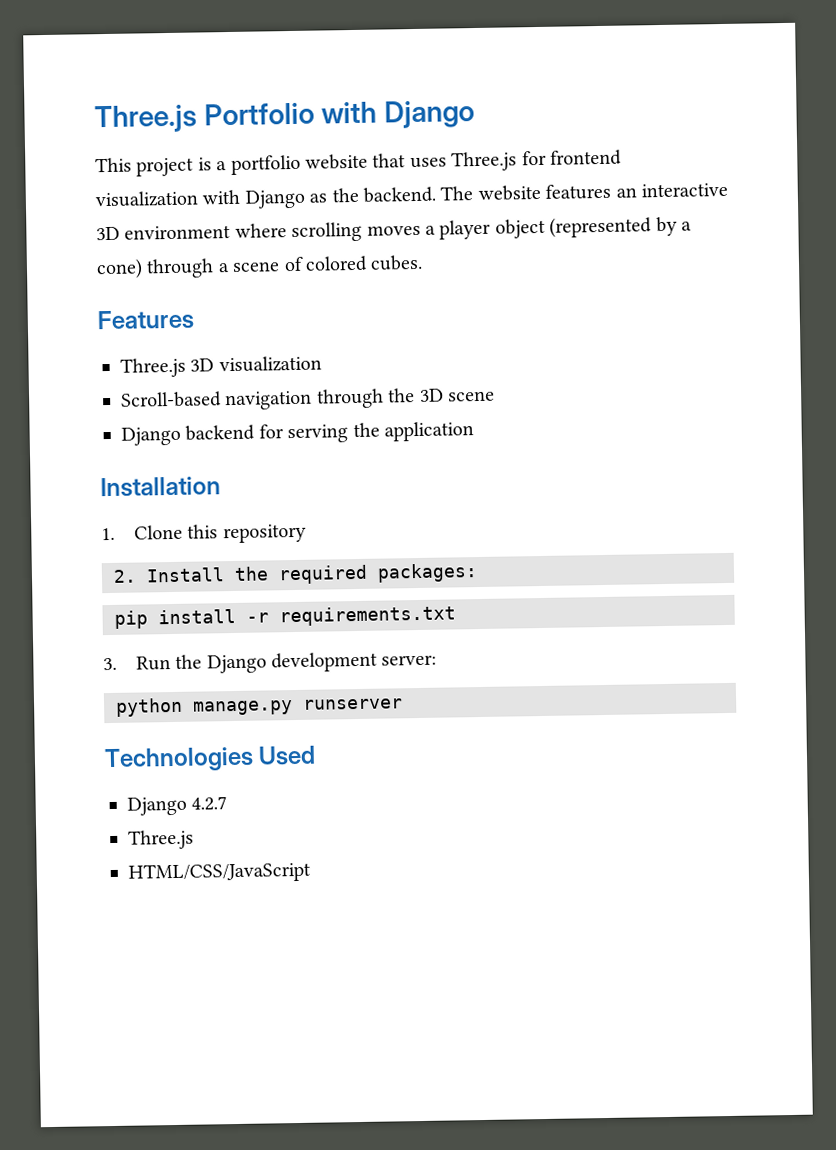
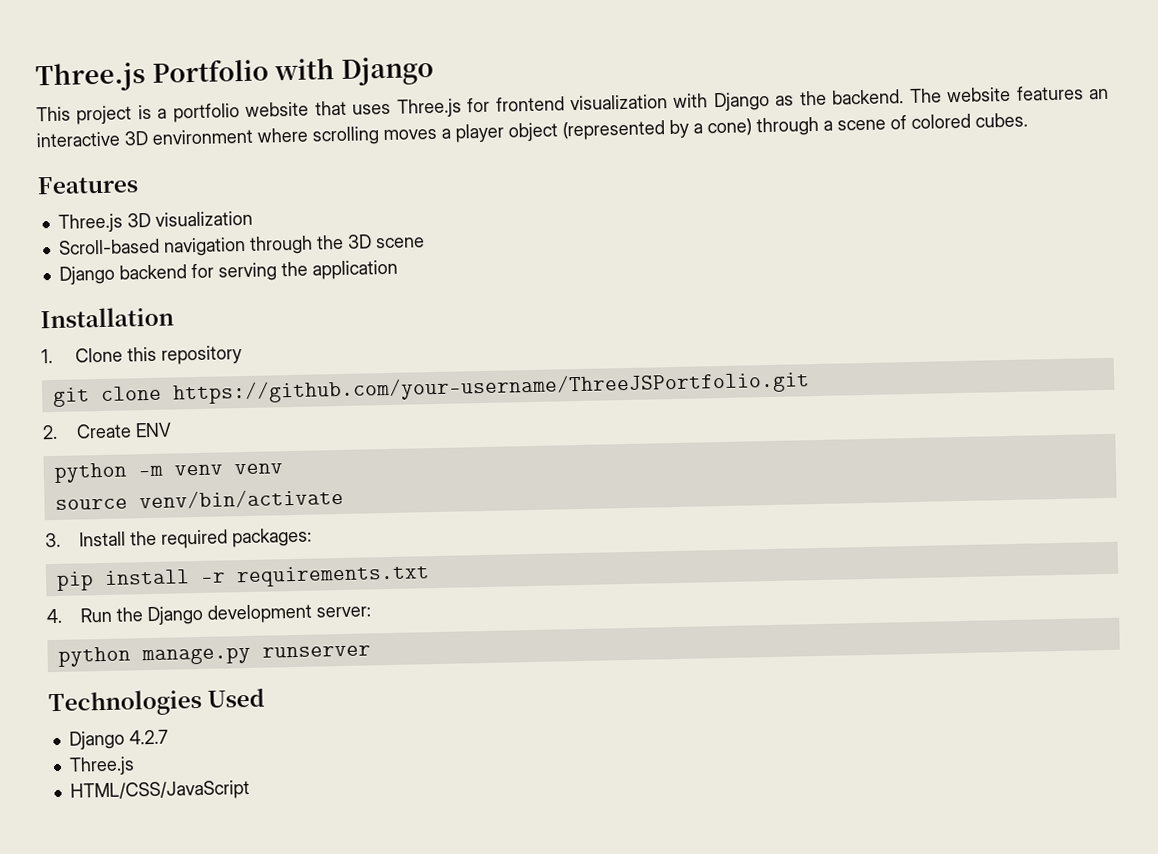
- 2. Install the required packages:
+ git clone https://github.com/your-username/ThreeJSPortfolio.git
+ 2. Create ENV
+ python -m venv venv
+ source venv/bin/activate
+ 3. Install the required packages:
- 3. Run the Django development server:
+ 4. Run the Django development server:

